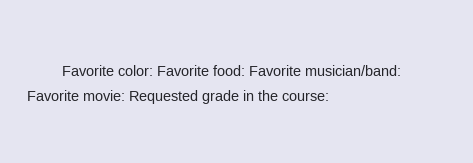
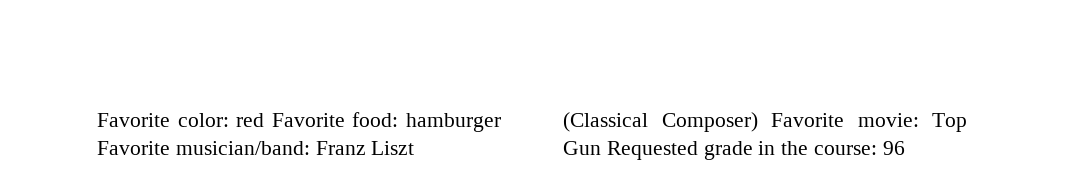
- Favorite color: Favorite food: Favorite musician/band: Favorite movie: Requested grade in the course:
+ Favorite color: red Favorite food: hamburger Favorite musician/band: Franz Liszt (Classical Composer) Favorite movie: Top Gun Requested grade in the course: 96

